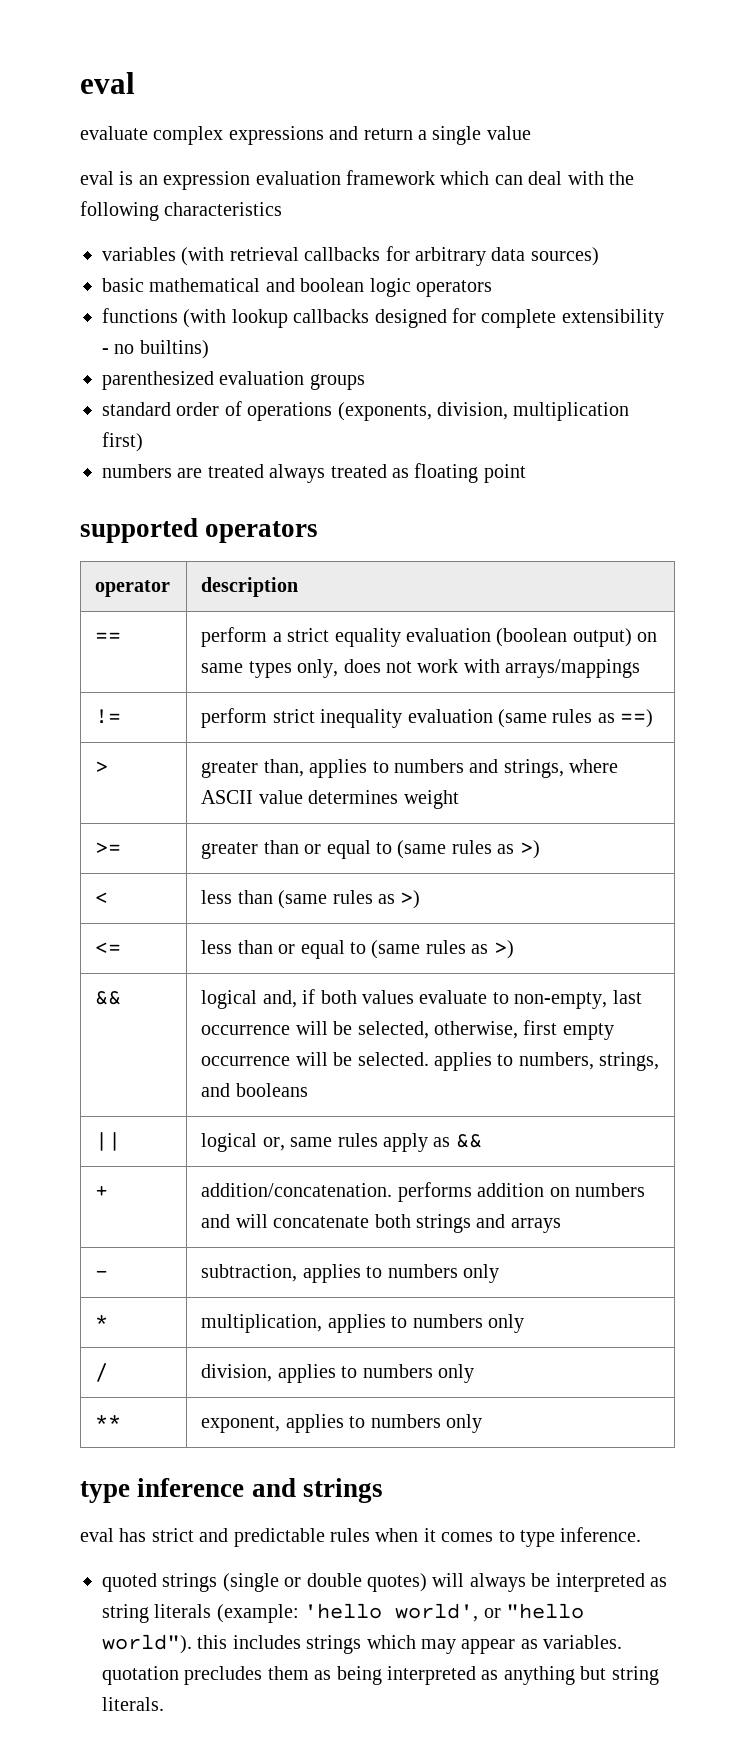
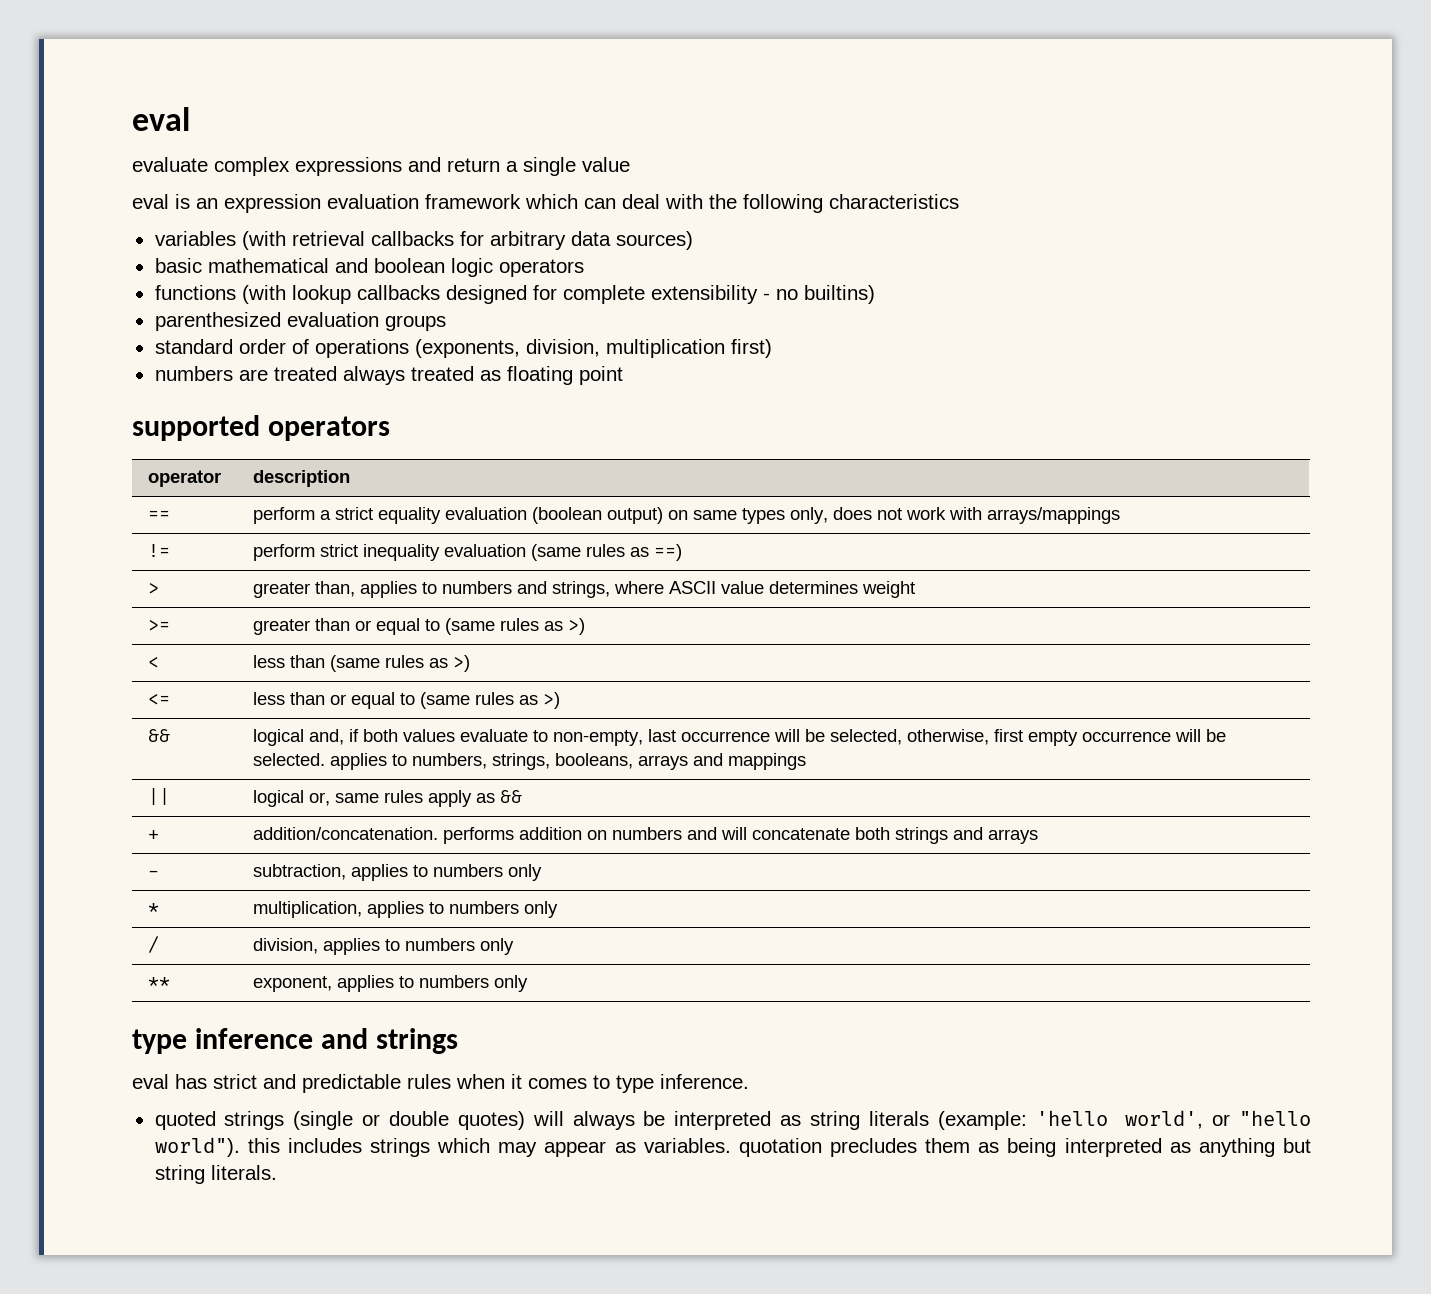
- && | logical and, if both values evaluate to non-empty, last occurrence will be selected, otherwise, first empty occurrence will be selected. applies to numbers, strings, and booleans
+ && | logical and, if both values evaluate to non-empty, last occurrence will be selected, otherwise, first empty occurrence will be selected. applies to numbers, strings, booleans, arrays and mappings

